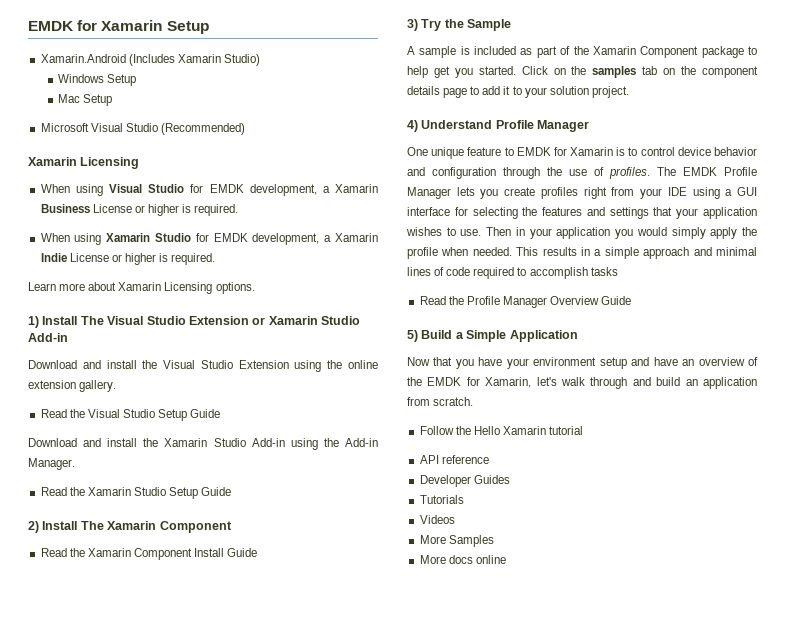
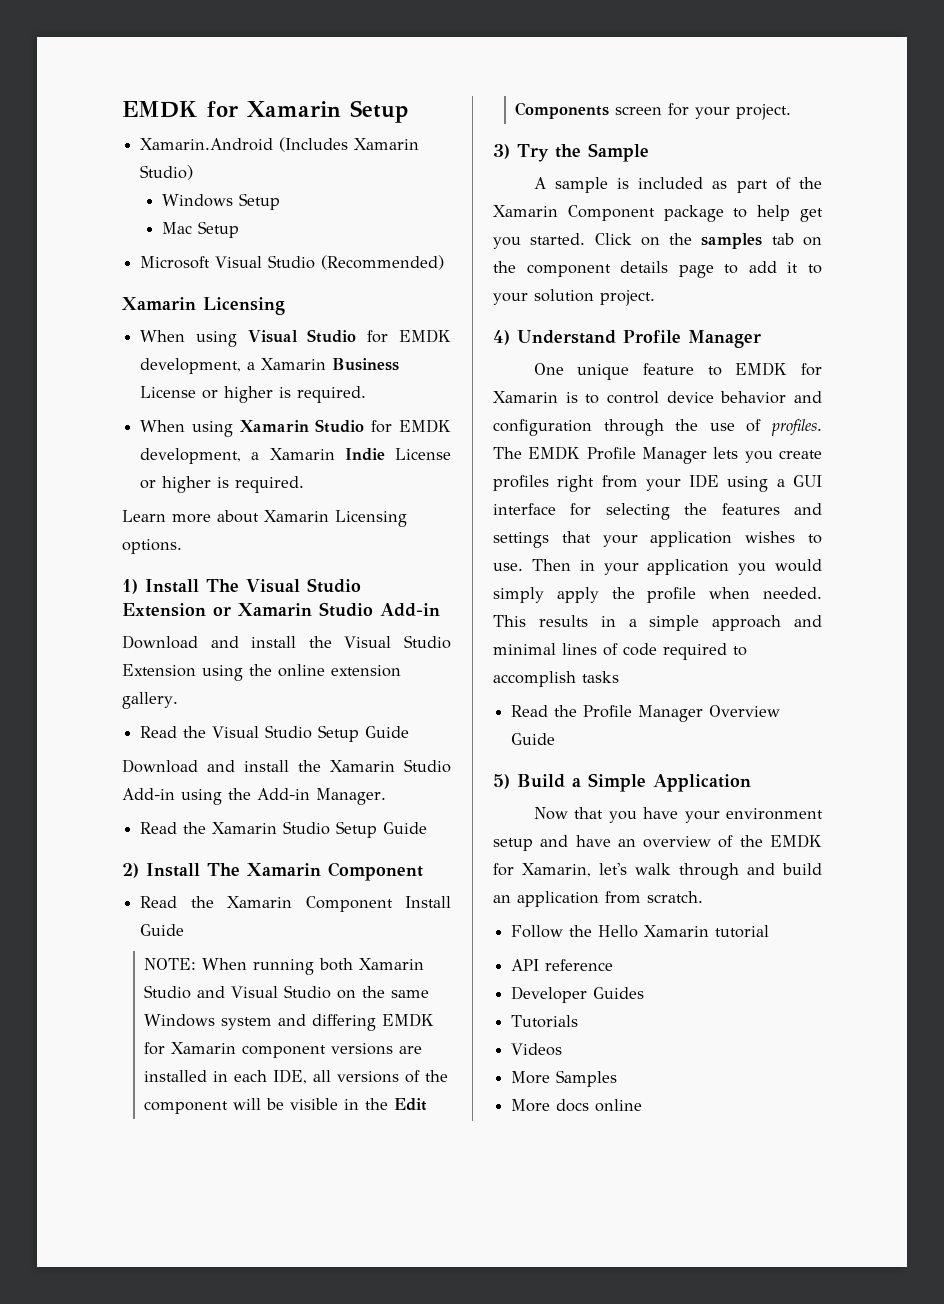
+ NOTE: When running both Xamarin Studio and Visual Studio on the same Windows system and differing EMDK for Xamarin component versions are installed in each IDE, all versions of the component will be visible in the Edit Components screen for your project.

